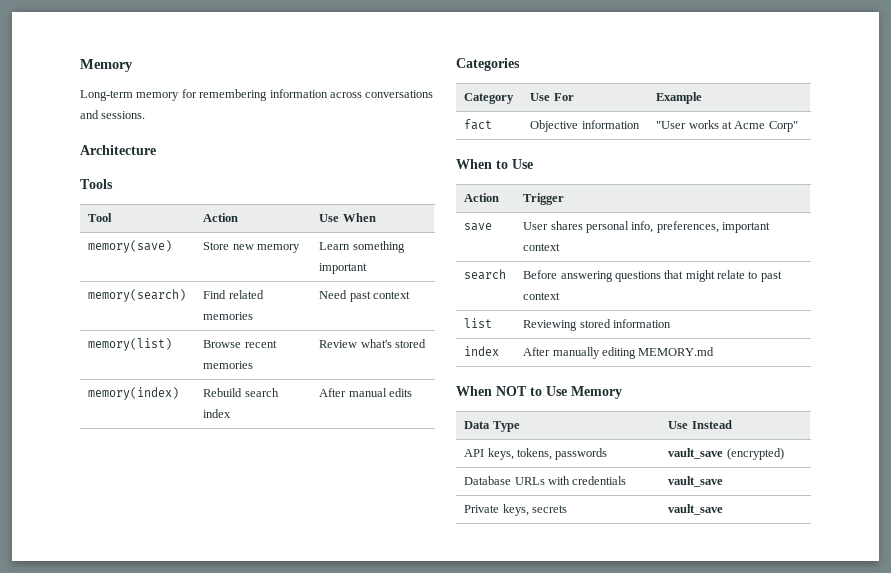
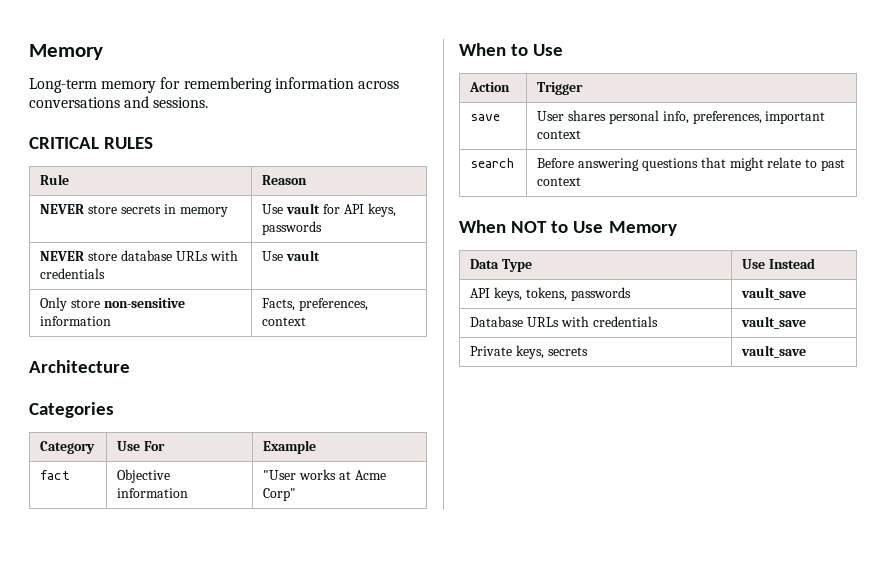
+ CRITICAL RULES
+ Rule | Reason
+ NEVER store secrets in memory | Use vault for API keys, passwords
+ NEVER store database URLs with credentials | Use vault
+ Only store non-sensitive information | Facts, preferences, context
  Architecture
- Tools
- Tool | Action | Use When
- memory(save) | Store new memory | Learn something important
- memory(search) | Find related memories | Need past context
- memory(list) | Browse recent memories | Review what's stored
- memory(index) | Rebuild search index | After manual edits
- list | Reviewing stored information
- index | After manually editing MEMORY.md
- API keys, tokens, passwords | vault_save (encrypted)
+ API keys, tokens, passwords | vault_save

